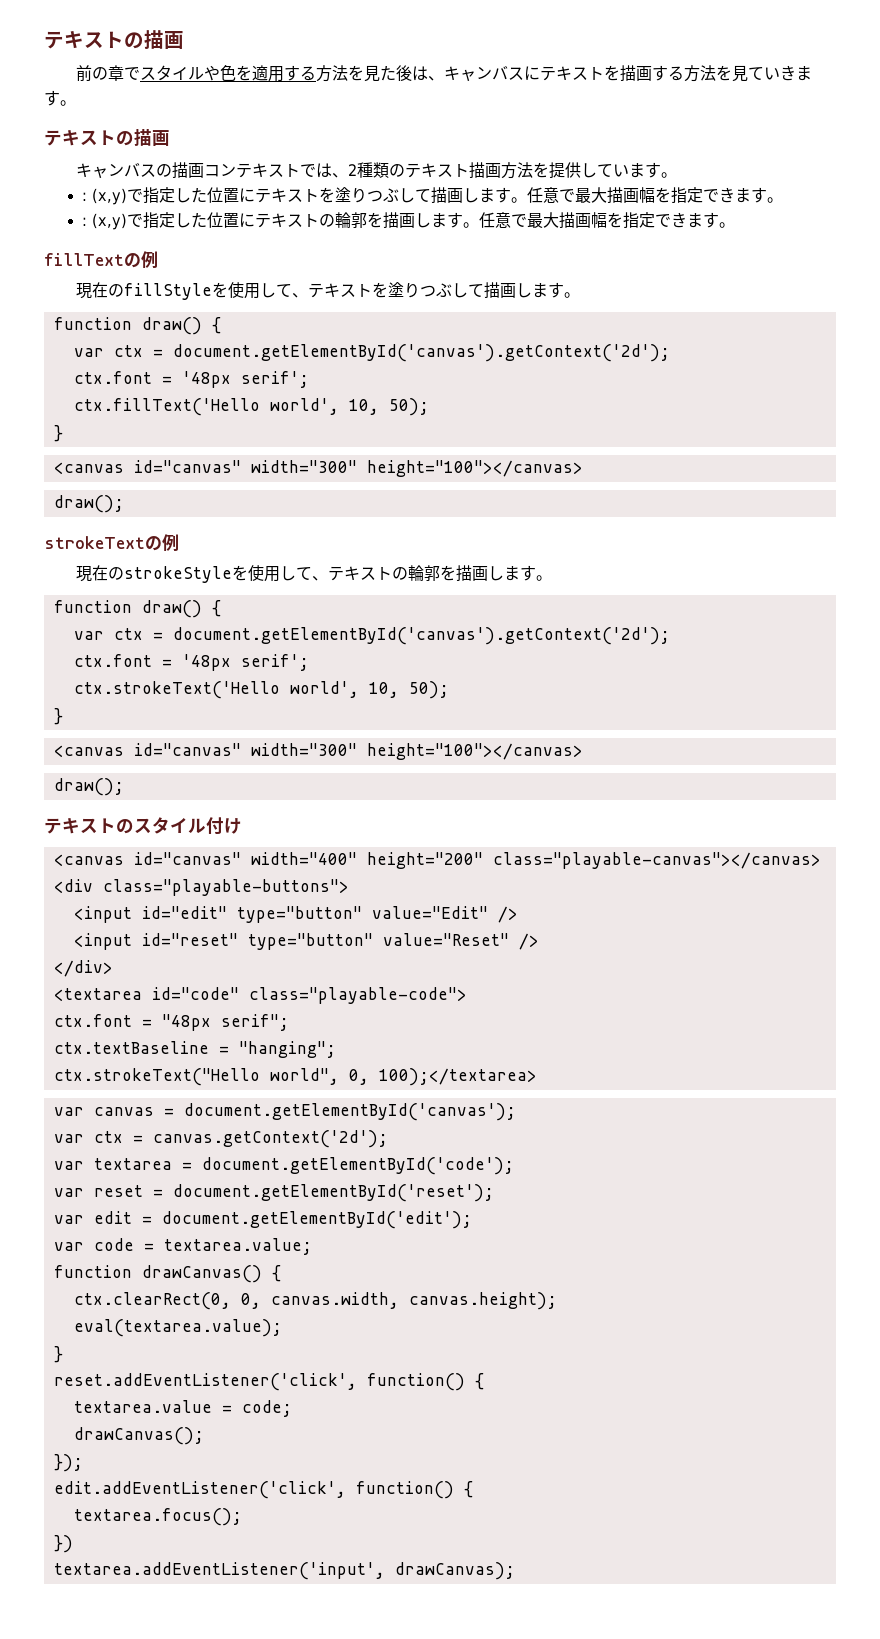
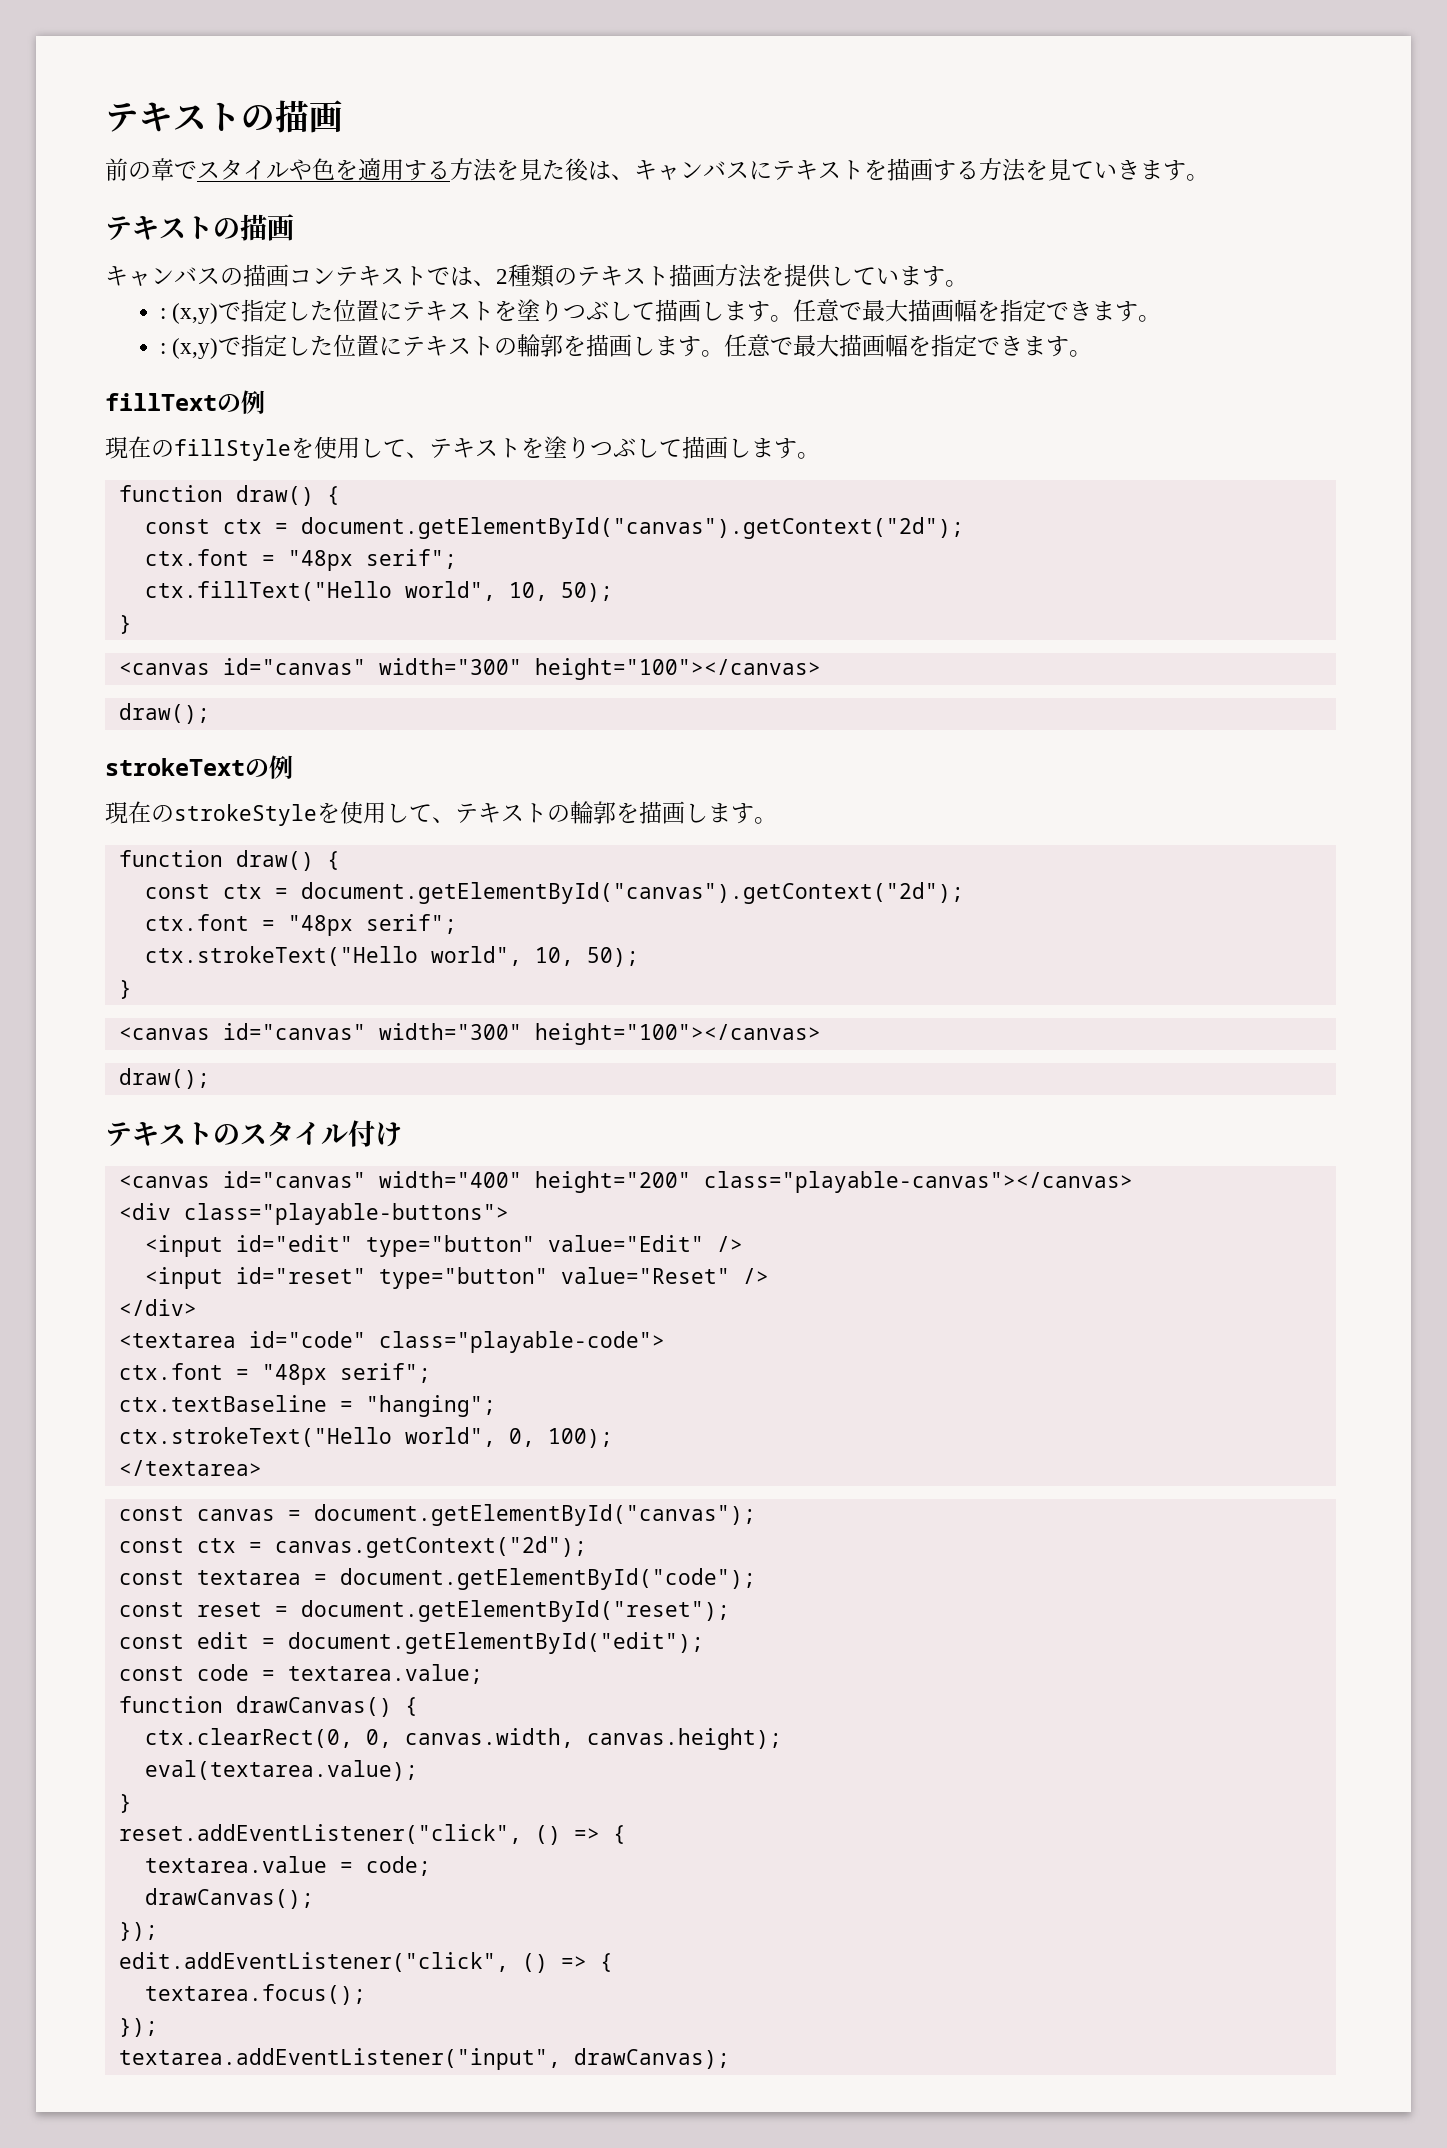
  現在のfillStyleを使用して、テキストを塗りつぶして描画します。
  function draw() {
- var ctx = document.getElementById('canvas').getContext('2d');
- ctx.font = '48px serif';
- ctx.fillText('Hello world', 10, 50);
+ const ctx = document.getElementById("canvas").getContext("2d");
+ ctx.font = "48px serif";
+ ctx.fillText("Hello world", 10, 50);
  現在のstrokeStyleを使用して、テキストの輪郭を描画します。
  function draw() {
- var ctx = document.getElementById('canvas').getContext('2d');
- ctx.font = '48px serif';
- ctx.strokeText('Hello world', 10, 50);
+ const ctx = document.getElementById("canvas").getContext("2d");
+ ctx.font = "48px serif";
+ ctx.strokeText("Hello world", 10, 50);
- ctx.strokeText("Hello world", 0, 100);</textarea>
- var canvas = document.getElementById('canvas');
- var ctx = canvas.getContext('2d');
- var textarea = document.getElementById('code');
- var reset = document.getElementById('reset');
- var edit = document.getElementById('edit');
- var code = textarea.value;
+ ctx.strokeText("Hello world", 0, 100);
+ </textarea>
+ const canvas = document.getElementById("canvas");
+ const ctx = canvas.getContext("2d");
+ const textarea = document.getElementById("code");
+ const reset = document.getElementById("reset");
+ const edit = document.getElementById("edit");
+ const code = textarea.value;
- reset.addEventListener('click', function() {
+ reset.addEventListener("click", () => {
- edit.addEventListener('click', function() {
+ edit.addEventListener("click", () => {
  textarea.focus();
- })
- textarea.addEventListener('input', drawCanvas);
+ });
+ textarea.addEventListener("input", drawCanvas);

